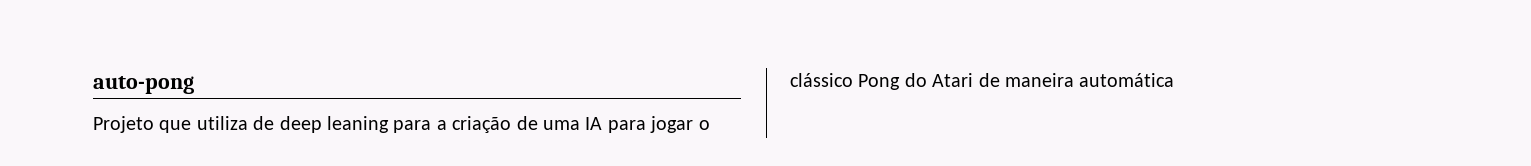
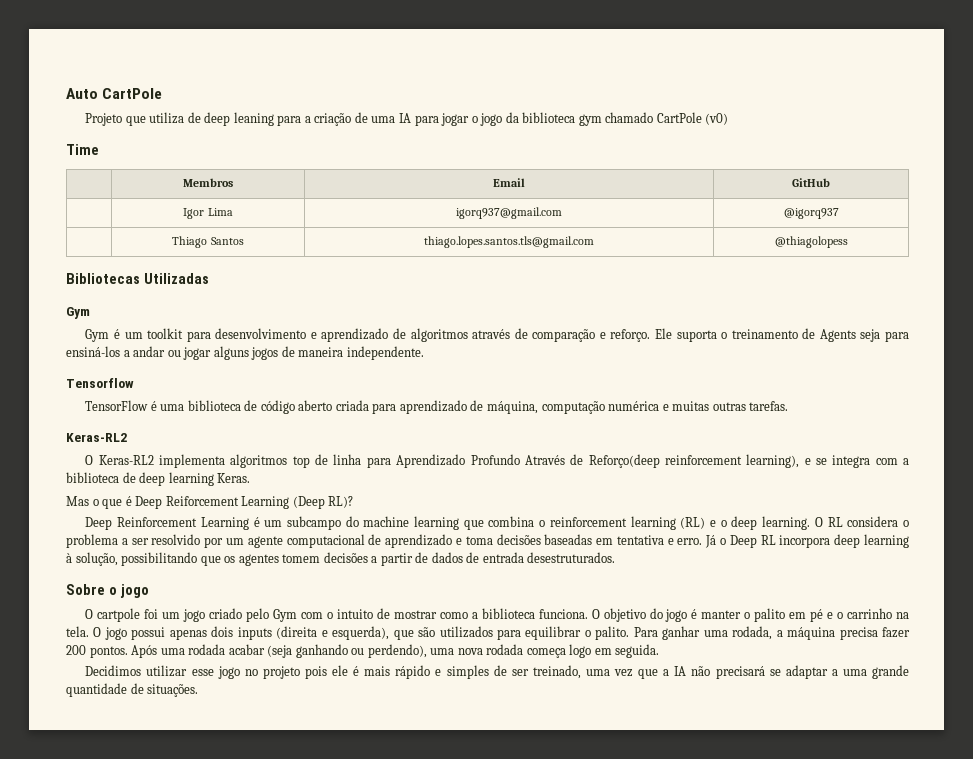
- auto-pong
+ Auto CartPole
- Projeto que utiliza de deep leaning para a criação de uma IA para jogar o clássico Pong do Atari de maneira automática
+ Projeto que utiliza de deep leaning para a criação de uma IA para jogar o jogo da biblioteca gym chamado CartPole (v0)
+ Time
+ | Membros | Email | GitHub
+ | Igor Lima | igorq937@gmail.com | @igorq937
+ | Thiago Santos | thiago.lopes.santos.tls@gmail.com | @thiagolopess
+ Bibliotecas Utilizadas
+ Gym
+ Gym é um toolkit para desenvolvimento e aprendizado de algoritmos através de comparação e reforço. Ele suporta o treinamento de Agents seja para ensiná-los a andar ou jogar alguns jogos de maneira independente.
+ Tensorflow
+ TensorFlow é uma biblioteca de código aberto criada para aprendizado de máquina, computação numérica e muitas outras tarefas.
+ Keras-RL2
+ O Keras-RL2 implementa algoritmos top de linha para Aprendizado Profundo Através de Reforço(deep reinforcement learning), e se integra com a biblioteca de deep learning Keras.
+ Mas o que é Deep Reiforcement Learning (Deep RL)?
+ Deep Reinforcement Learning é um subcampo do machine learning que combina o reinforcement learning (RL) e o deep learning. O RL considera o problema a ser resolvido por um agente computacional de aprendizado e toma decisões baseadas em tentativa e erro. Já o Deep RL incorpora deep learning à solução, possibilitando que os agentes tomem decisões a partir de dados de entrada desestruturados.
+ Sobre o jogo
+ O cartpole foi um jogo criado pelo Gym com o intuito de mostrar como a biblioteca funciona. O objetivo do jogo é manter o palito em pé e o carrinho na tela. O jogo possui apenas dois inputs (direita e esquerda), que são utilizados para equilibrar o palito. Para ganhar uma rodada, a máquina precisa fazer 200 pontos. Após uma rodada acabar (seja ganhando ou perdendo), uma nova rodada começa logo em seguida.
+ Decidimos utilizar esse jogo no projeto pois ele é mais rápido e simples de ser treinado, uma vez que a IA não precisará se adaptar a uma grande quantidade de situações.

